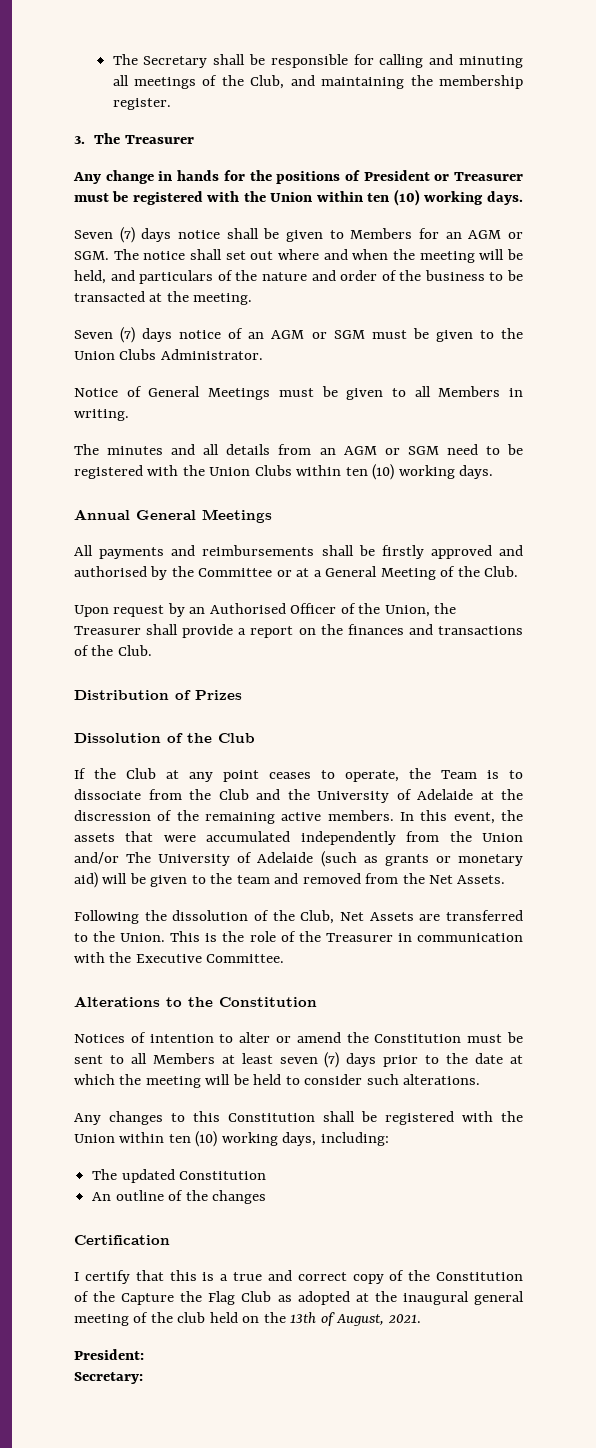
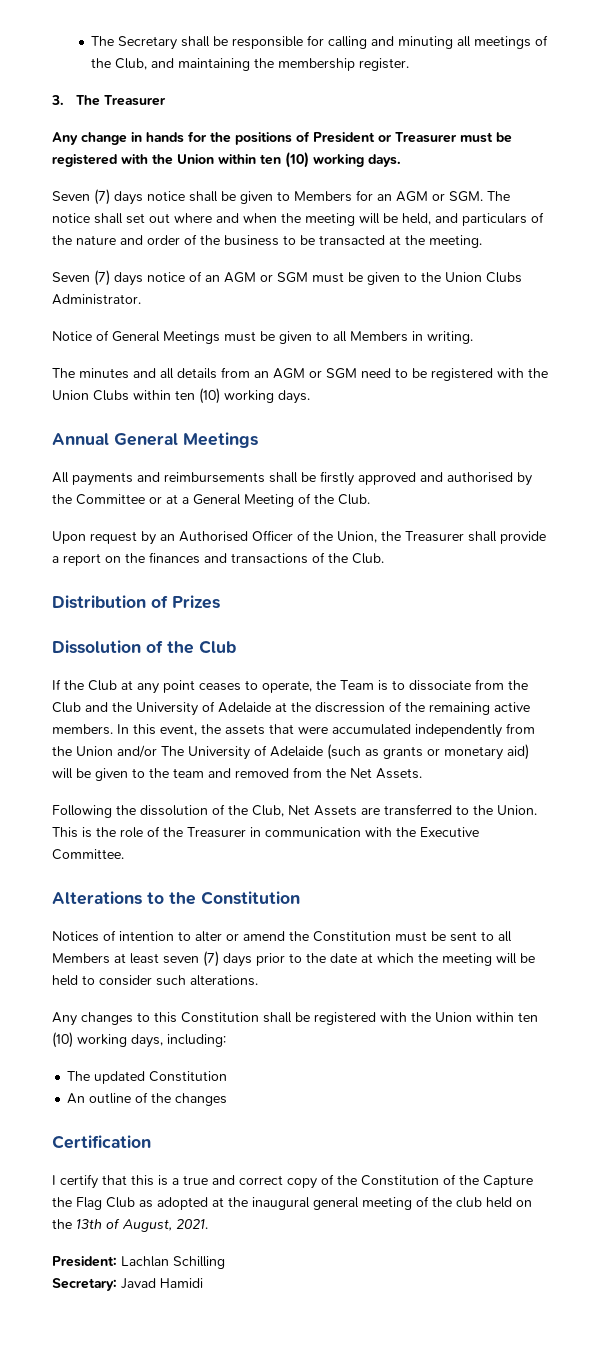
- President:
+ President: Lachlan Schilling
- Secretary:
+ Secretary: Javad Hamidi

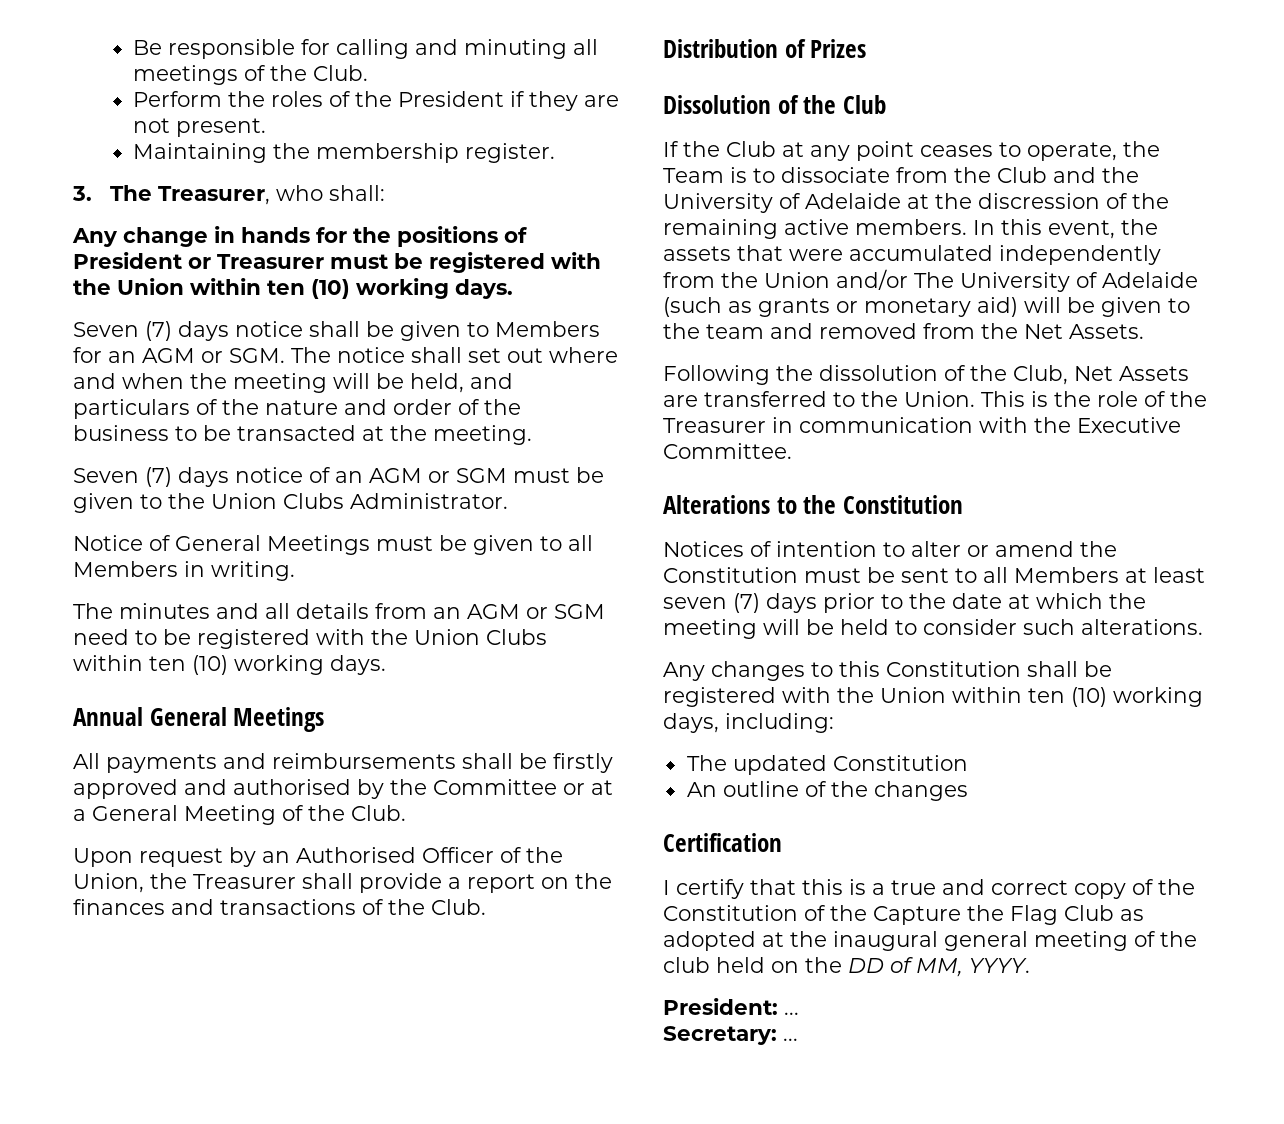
- The Secretary shall be responsible for calling and minuting all meetings of the Club, and maintaining the membership register.
+ Be responsible for calling and minuting all meetings of the Club.
+ Perform the roles of the President if they are not present.
+ Maintaining the membership register.
- 3. The Treasurer
+ 3. The Treasurer, who shall:
- I certify that this is a true and correct copy of the Constitution of the Capture the Flag Club as adopted at the inaugural general meeting of the club held on the 13th of August, 2021.
+ I certify that this is a true and correct copy of the Constitution of the Capture the Flag Club as adopted at the inaugural general meeting of the club held on the DD of MM, YYYY.
- President: Lachlan Schilling
+ President: ...
- Secretary: Javad Hamidi
+ Secretary: ...

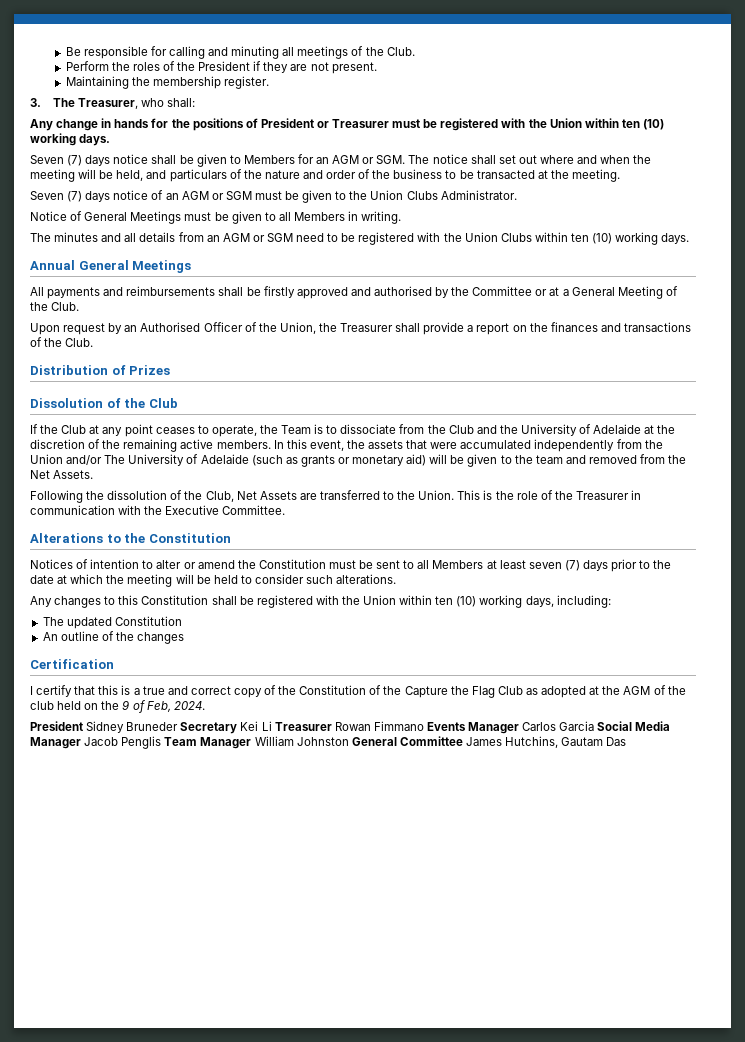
- If the Club at any point ceases to operate, the Team is to dissociate from the Club and the University of Adelaide at the discression of the remaining active members.
+ If the Club at any point ceases to operate, the Team is to dissociate from the Club and the University of Adelaide at the discretion of the remaining active members.
- I certify that this is a true and correct copy of the Constitution of the Capture the Flag Club as adopted at the inaugural general meeting of the club held on the DD of MM, YYYY.
- President: ...
- Secretary: ...
+ I certify that this is a true and correct copy of the Constitution of the Capture the Flag Club as adopted at the AGM of the club held on the 9 of Feb, 2024.
+ President Sidney Bruneder Secretary Kei Li Treasurer Rowan Fimmano Events Manager Carlos Garcia Social Media Manager Jacob Penglis Team Manager William Johnston General Committee James Hutchins, Gautam Das

